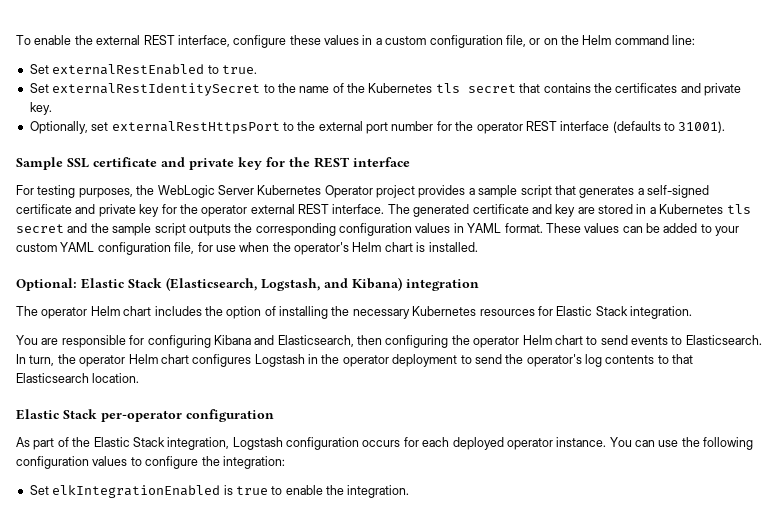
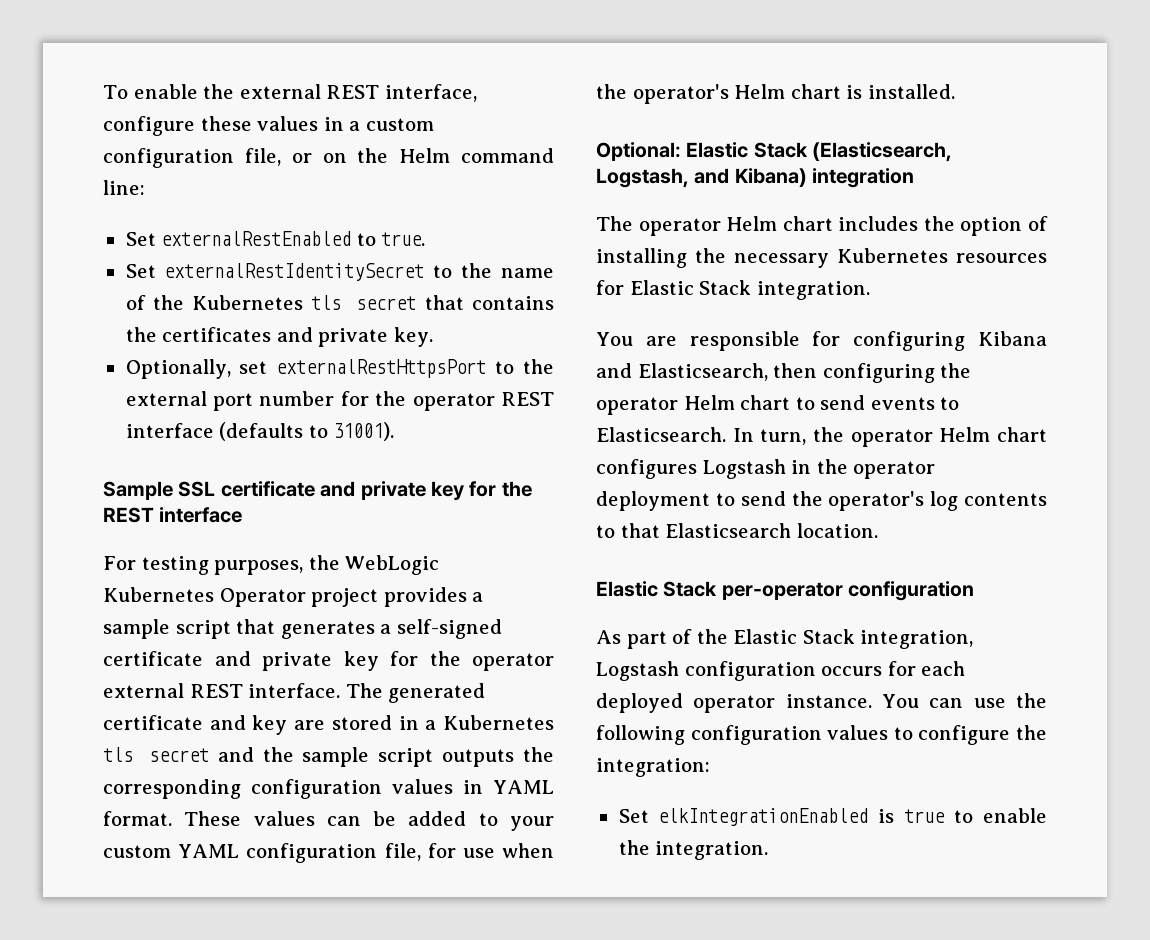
- For testing purposes, the WebLogic Server Kubernetes Operator project provides a sample script that generates a self-signed certificate and private key for the operator external REST interface.
+ For testing purposes, the WebLogic Kubernetes Operator project provides a sample script that generates a self-signed certificate and private key for the operator external REST interface.

